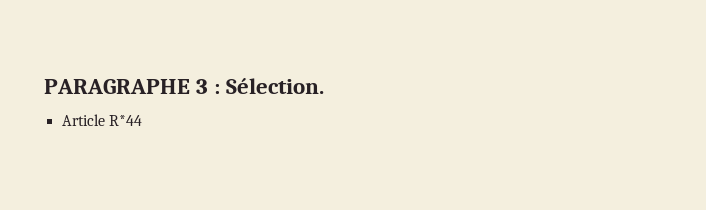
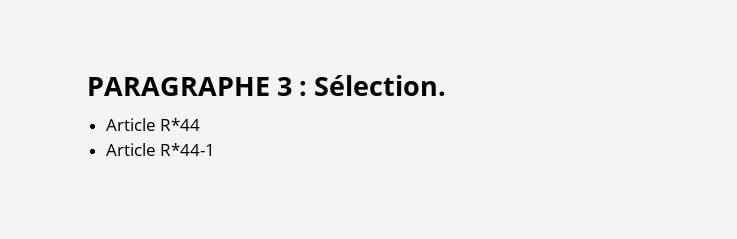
+ Article R*44-1

